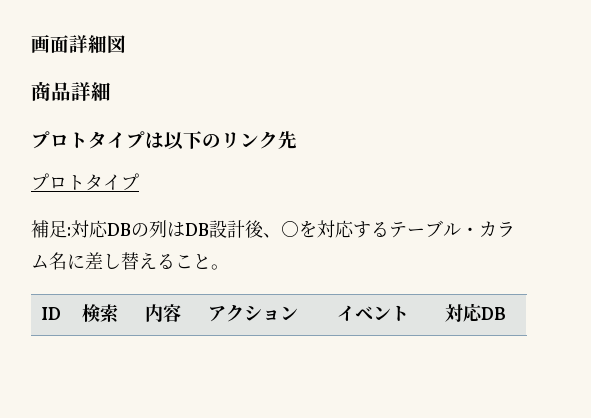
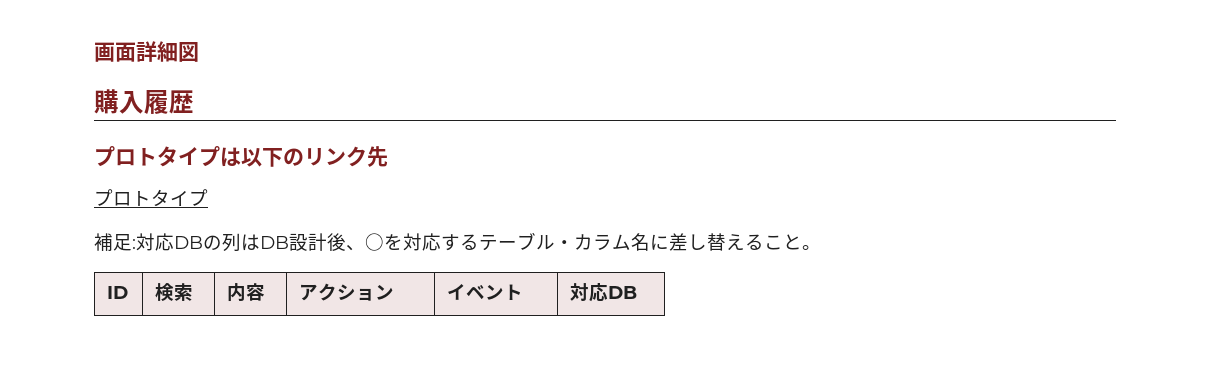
- 商品詳細
+ 購入履歴

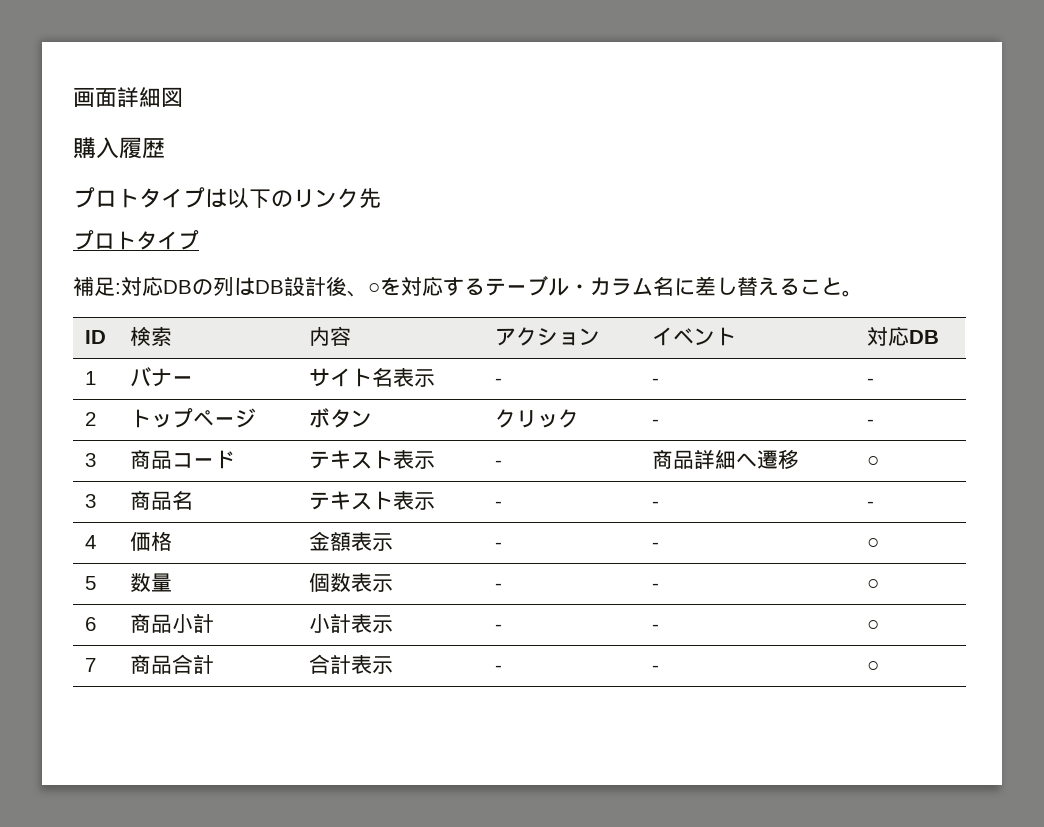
+ 1 | バナー | サイト名表示 | - | - | -
+ 2 | トップページ | ボタン | クリック | - | -
+ 3 | 商品コード | テキスト表示 | - | 商品詳細へ遷移 | ○
+ 3 | 商品名 | テキスト表示 | - | - | -
+ 4 | 価格 | 金額表示 | - | - | ○
+ 5 | 数量 | 個数表示 | - | - | ○
+ 6 | 商品小計 | 小計表示 | - | - | ○
+ 7 | 商品合計 | 合計表示 | - | - | ○

